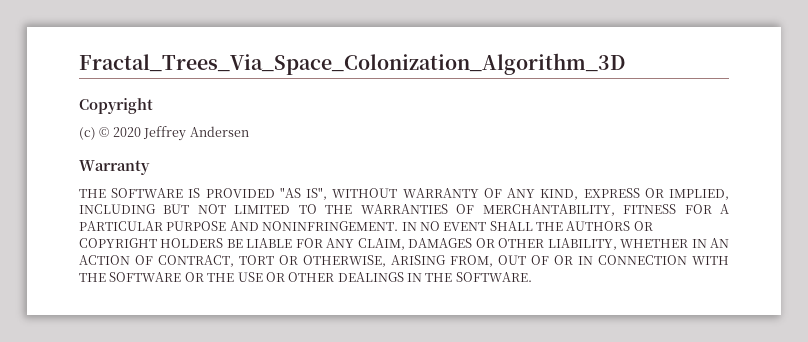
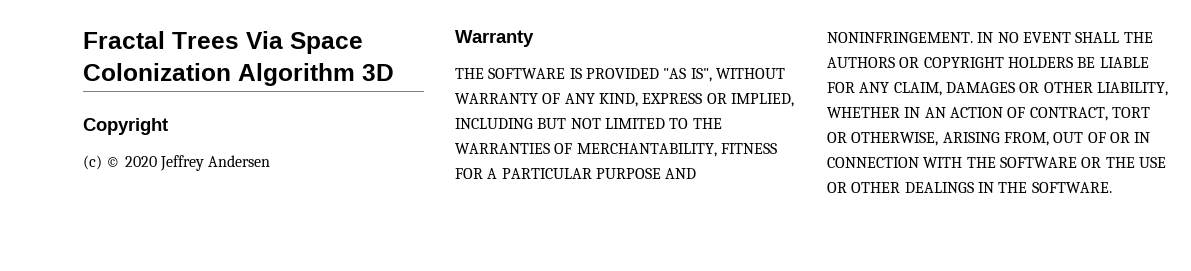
- Fractal_Trees_Via_Space_Colonization_Algorithm_3D
+ Fractal Trees Via Space Colonization Algorithm 3D

